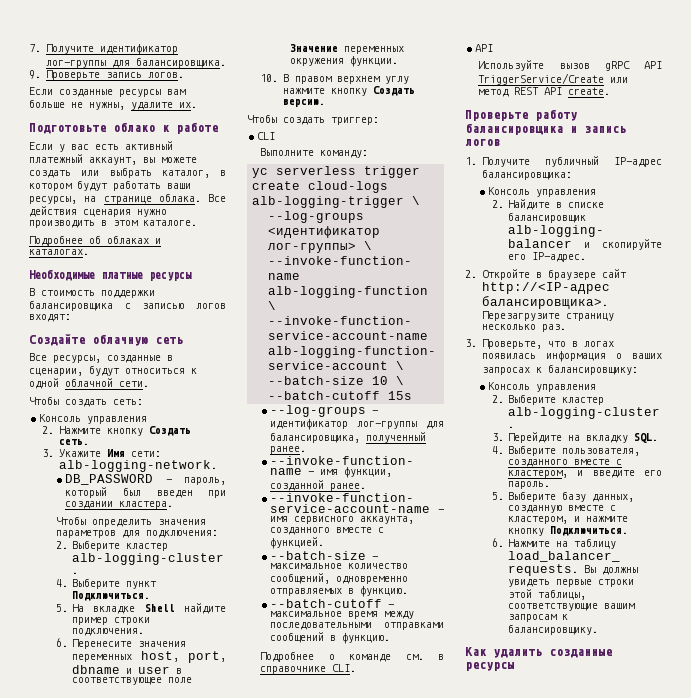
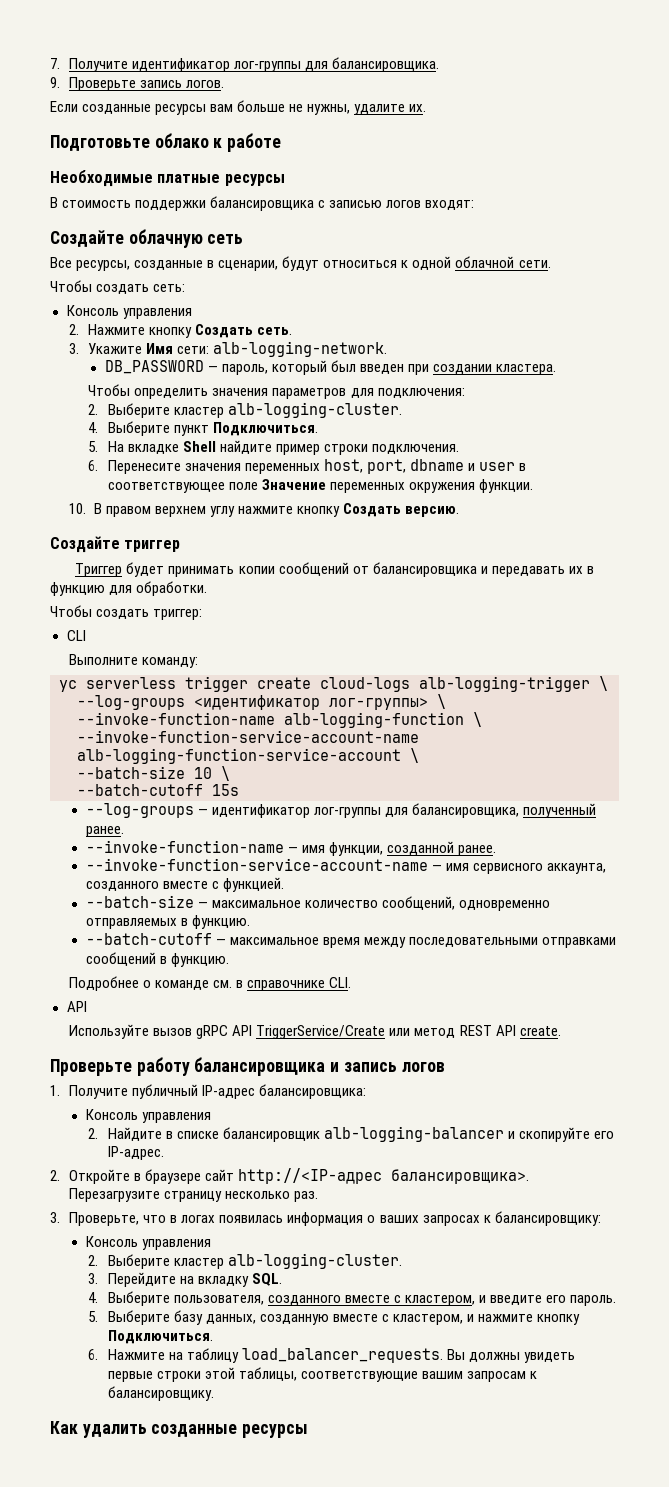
- Если у вас есть активный платежный аккаунт, вы можете создать или выбрать каталог, в котором будут работать ваши ресурсы, на странице облака. Все действия сценария нужно производить в этом каталоге.
- Подробнее об облаках и каталогах.
+ Создайте триггер
+ Триггер будет принимать копии сообщений от балансировщика и передавать их в функцию для обработки.

